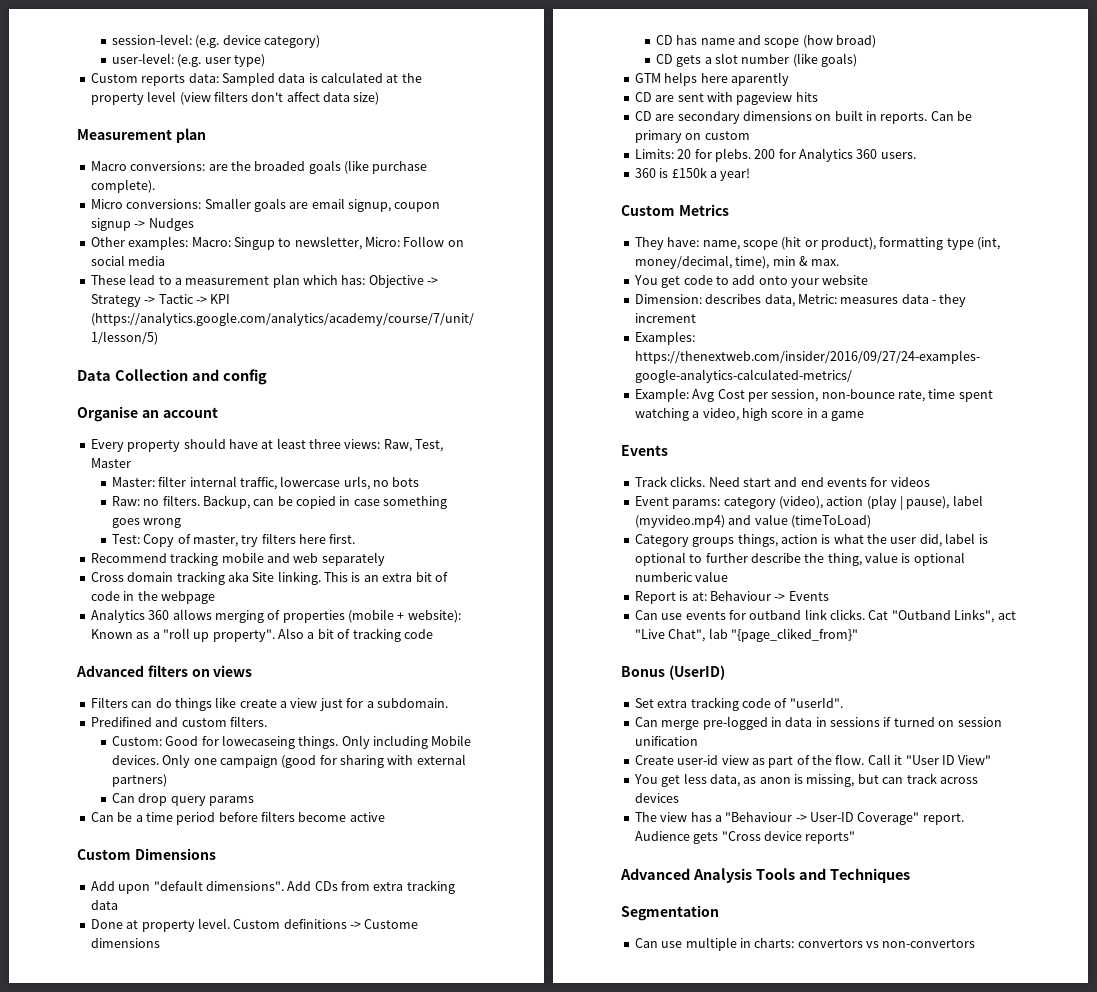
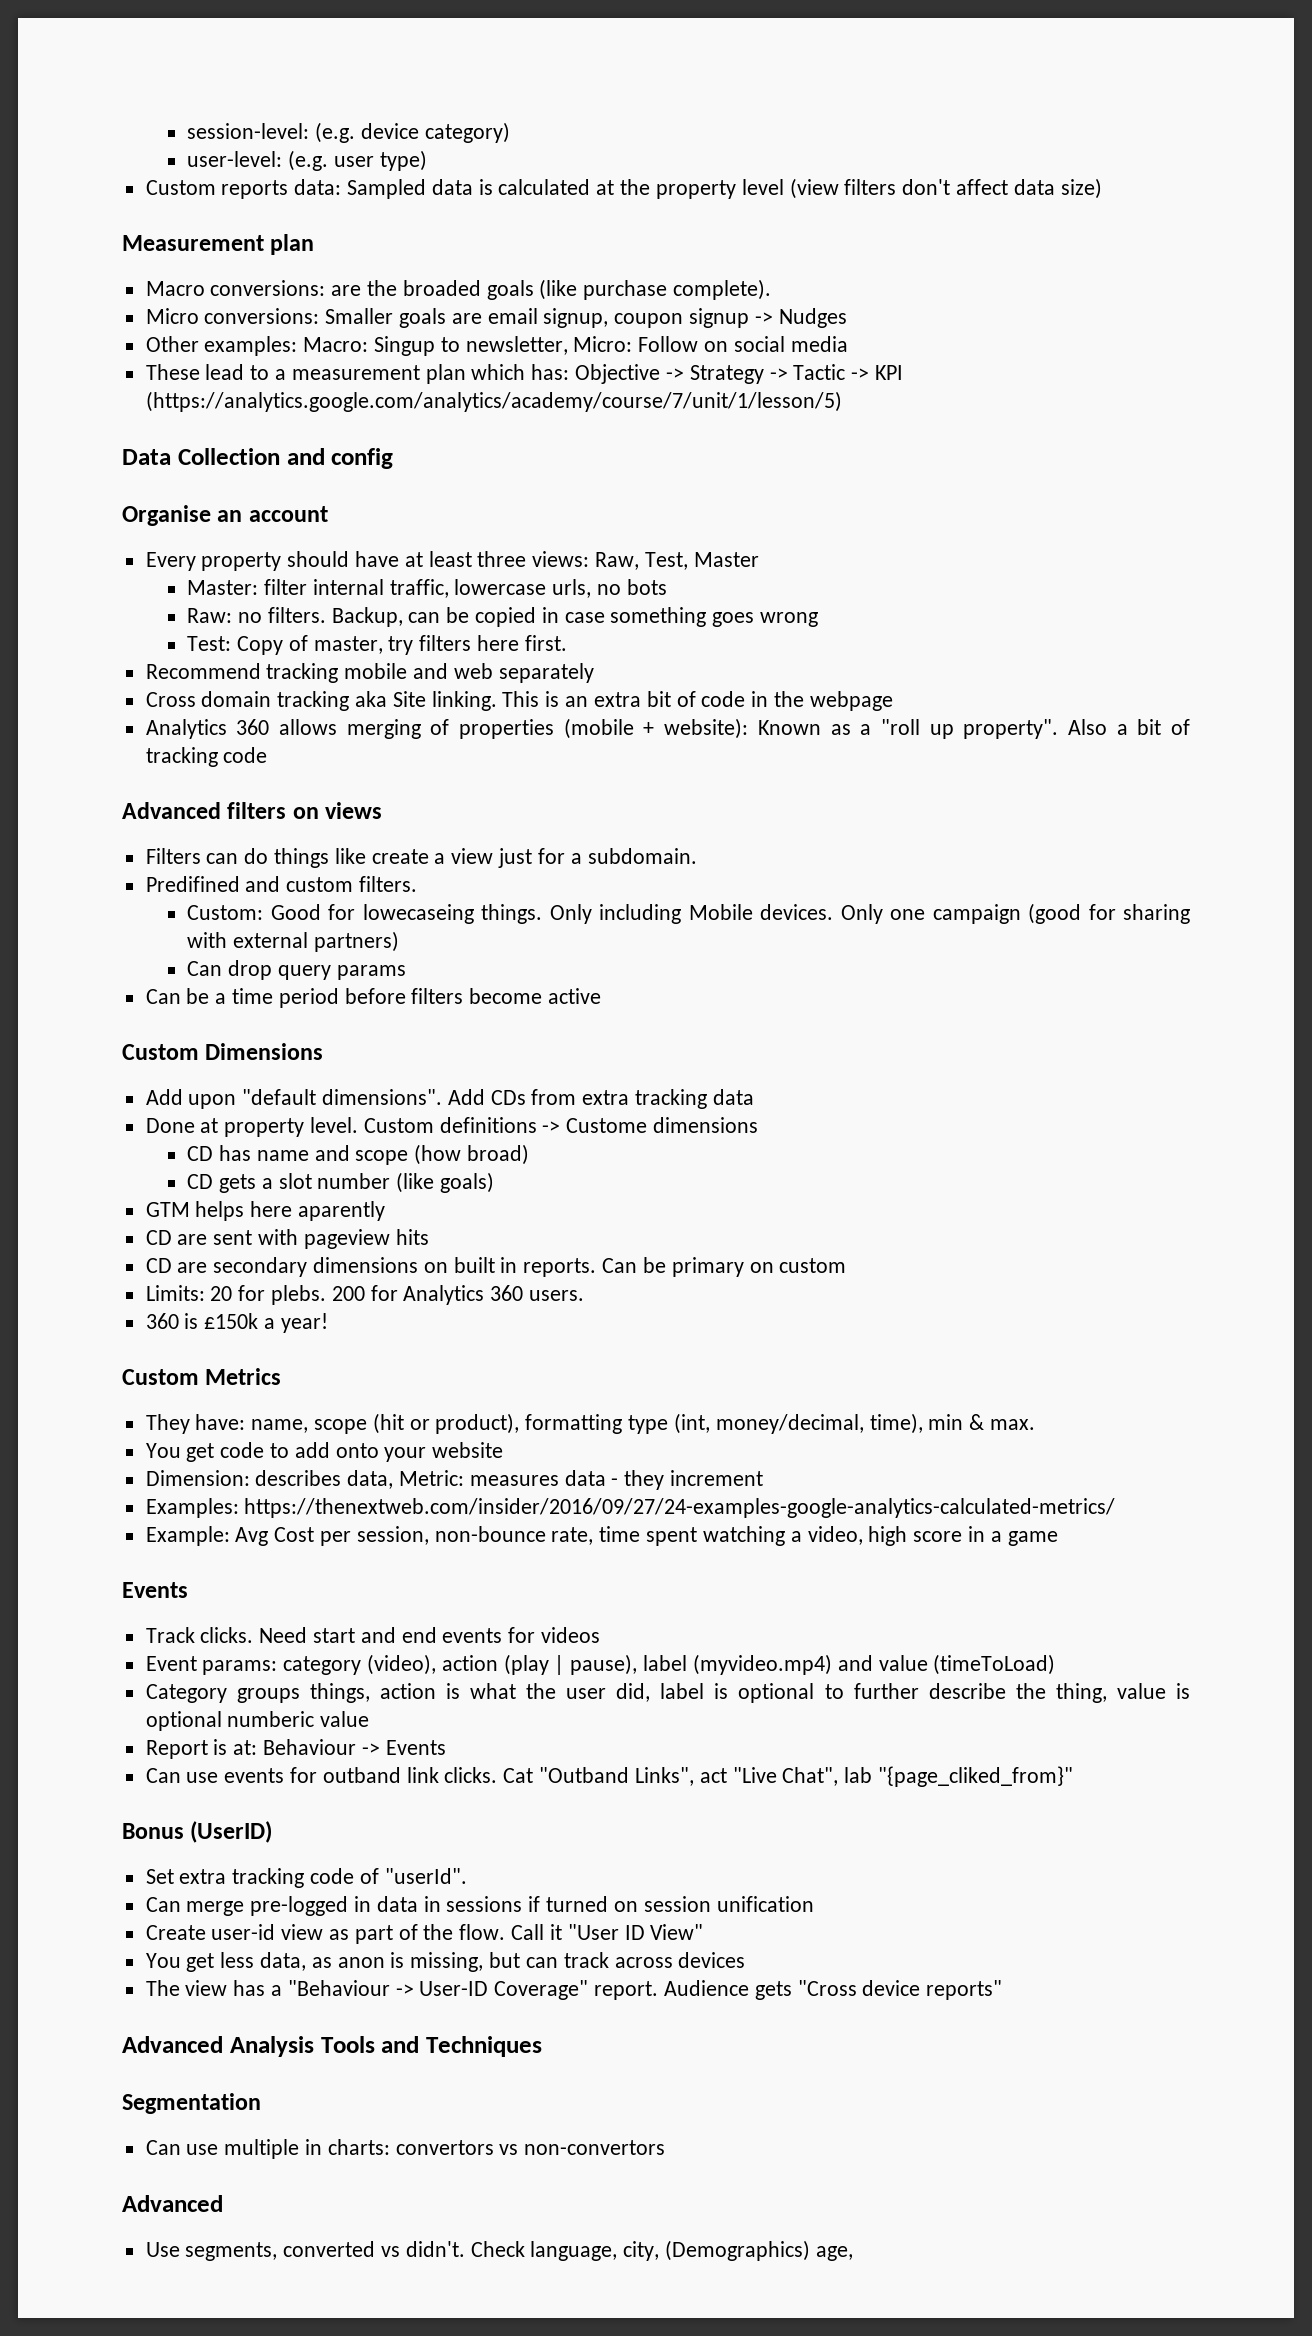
  Can use multiple in charts: convertors vs non-convertors
+ Advanced
+ Use segments, converted vs didn't. Check language, city, (Demographics) age,

